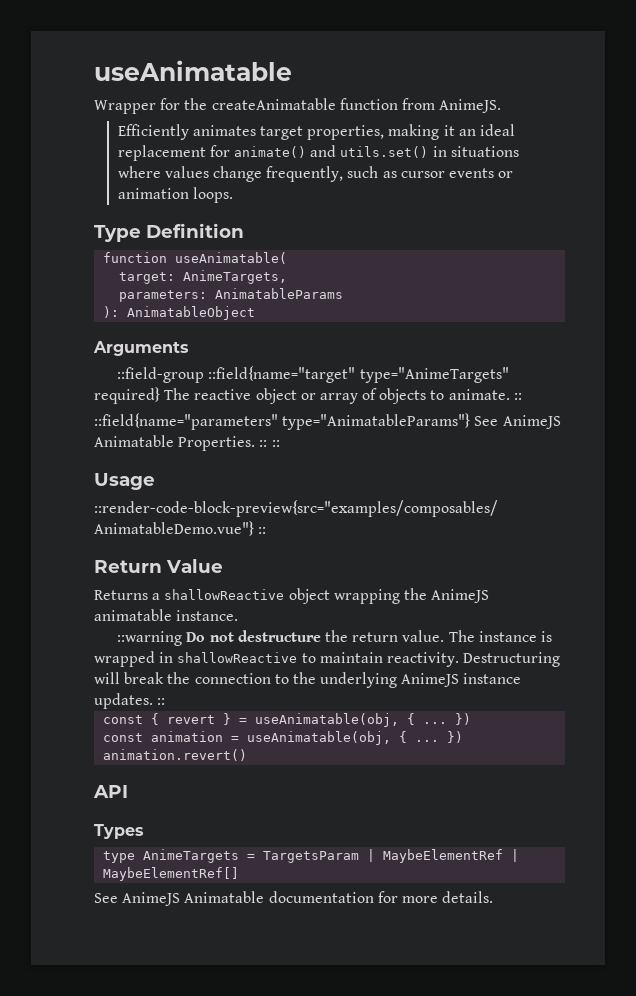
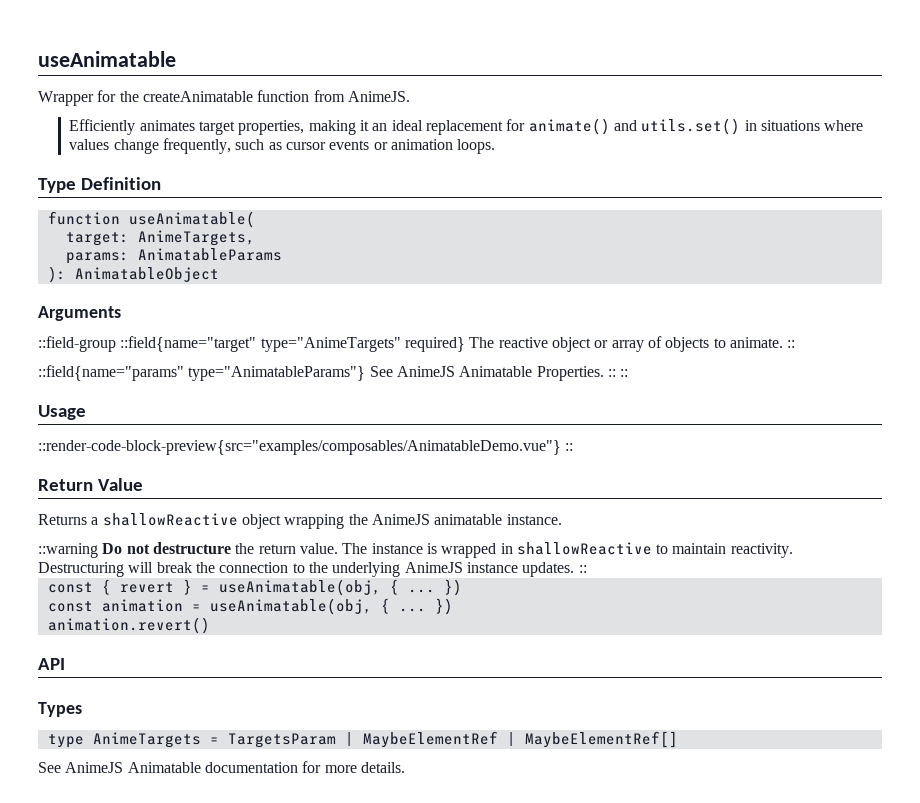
- parameters: AnimatableParams
+ params: AnimatableParams
- ::field{name="parameters" type="AnimatableParams"} See AnimeJS Animatable Properties. :: ::
+ ::field{name="params" type="AnimatableParams"} See AnimeJS Animatable Properties. :: ::

